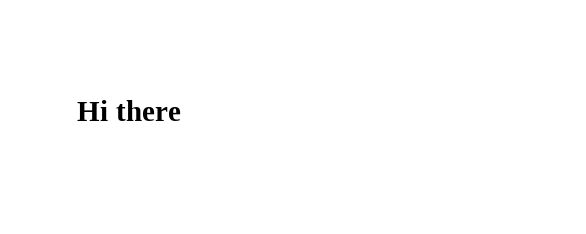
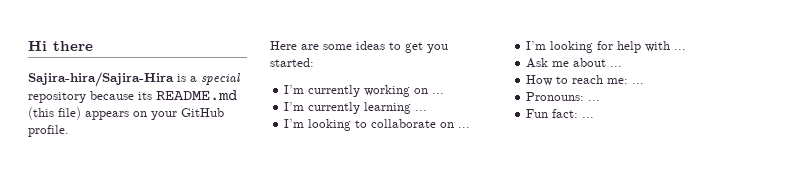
+ Sajira-hira/Sajira-Hira is a special repository because its README.md (this file) appears on your GitHub profile.
+ Here are some ideas to get you started:
+ I’m currently working on ...
+ I’m currently learning ...
+ I’m looking to collaborate on ...
+ I’m looking for help with ...
+ Ask me about ...
+ How to reach me: ...
+ Pronouns: ...
+ Fun fact: ...

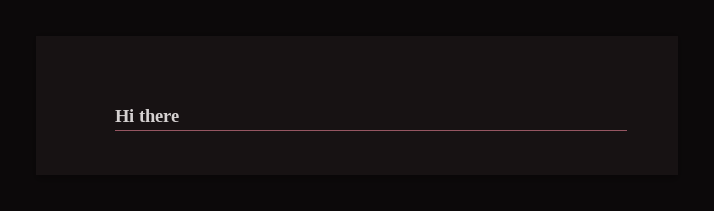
- Sajira-hira/Sajira-Hira is a special repository because its README.md (this file) appears on your GitHub profile.
- Here are some ideas to get you started:
- I’m currently working on ...
- I’m currently learning ...
- I’m looking to collaborate on ...
- I’m looking for help with ...
- Ask me about ...
- How to reach me: ...
- Pronouns: ...
- Fun fact: ...

